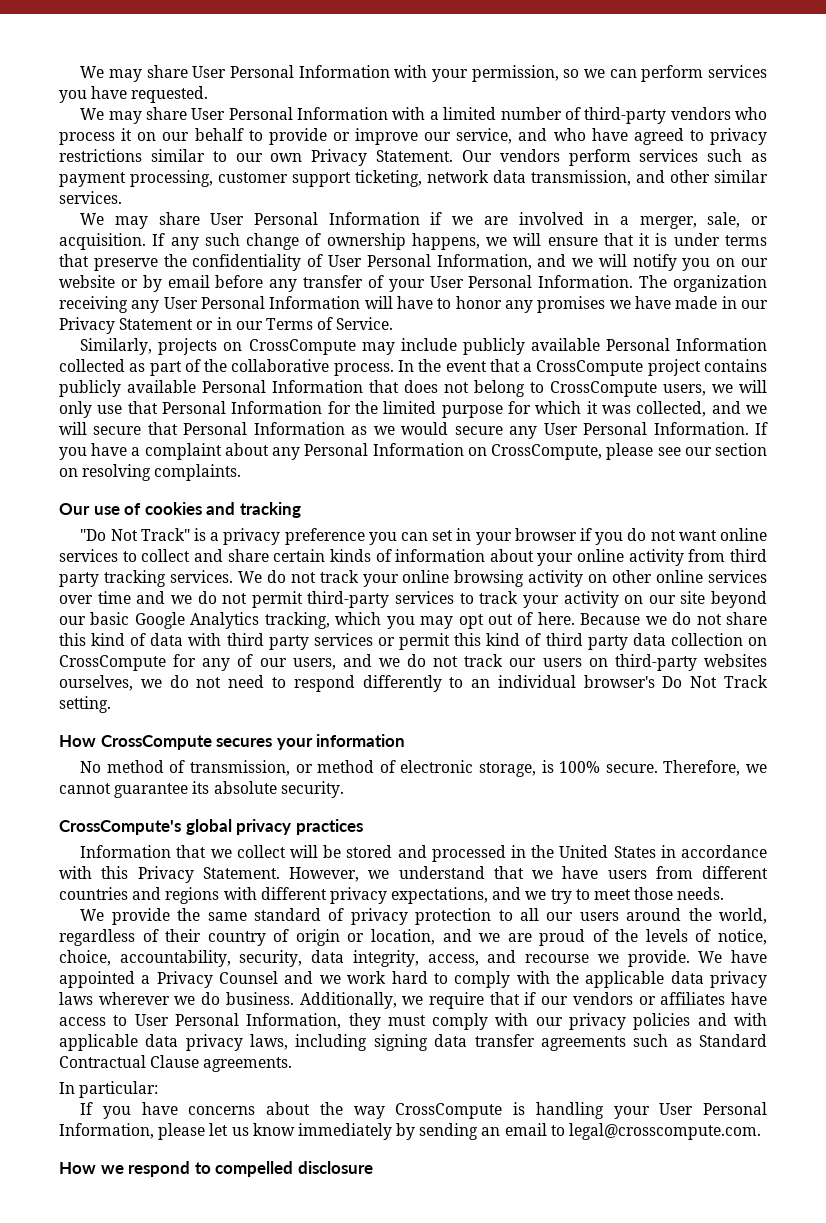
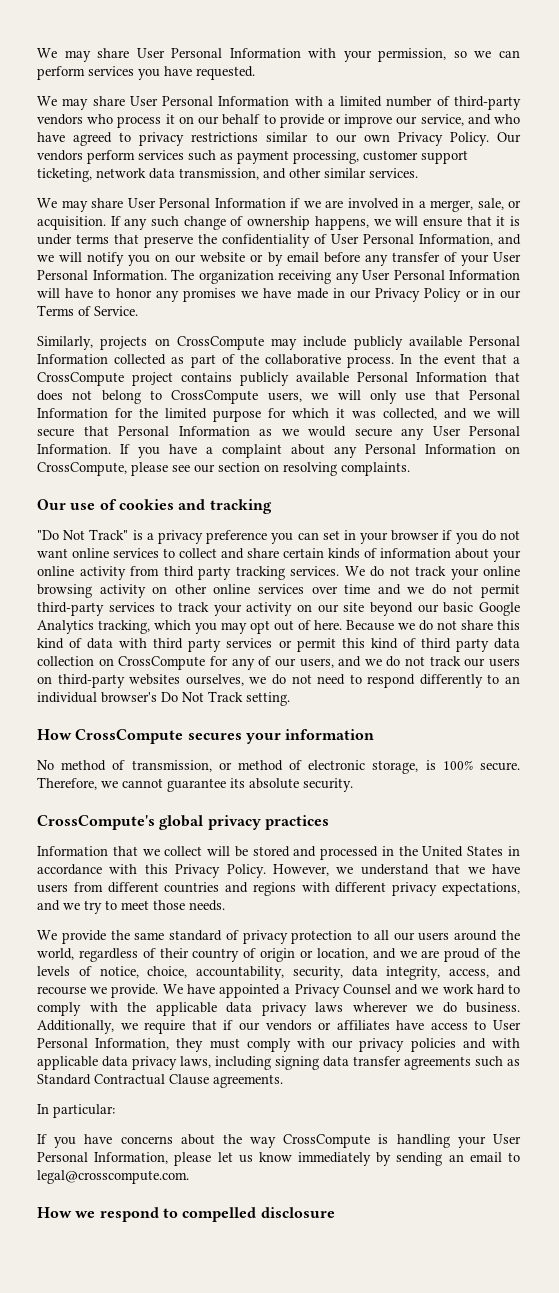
- We may share User Personal Information with a limited number of third-party vendors who process it on our behalf to provide or improve our service, and who have agreed to privacy restrictions similar to our own Privacy Statement.
+ We may share User Personal Information with a limited number of third-party vendors who process it on our behalf to provide or improve our service, and who have agreed to privacy restrictions similar to our own Privacy Policy.
- The organization receiving any User Personal Information will have to honor any promises we have made in our Privacy Statement or in our Terms of Service.
+ The organization receiving any User Personal Information will have to honor any promises we have made in our Privacy Policy or in our Terms of Service.
- Information that we collect will be stored and processed in the United States in accordance with this Privacy Statement.
+ Information that we collect will be stored and processed in the United States in accordance with this Privacy Policy.

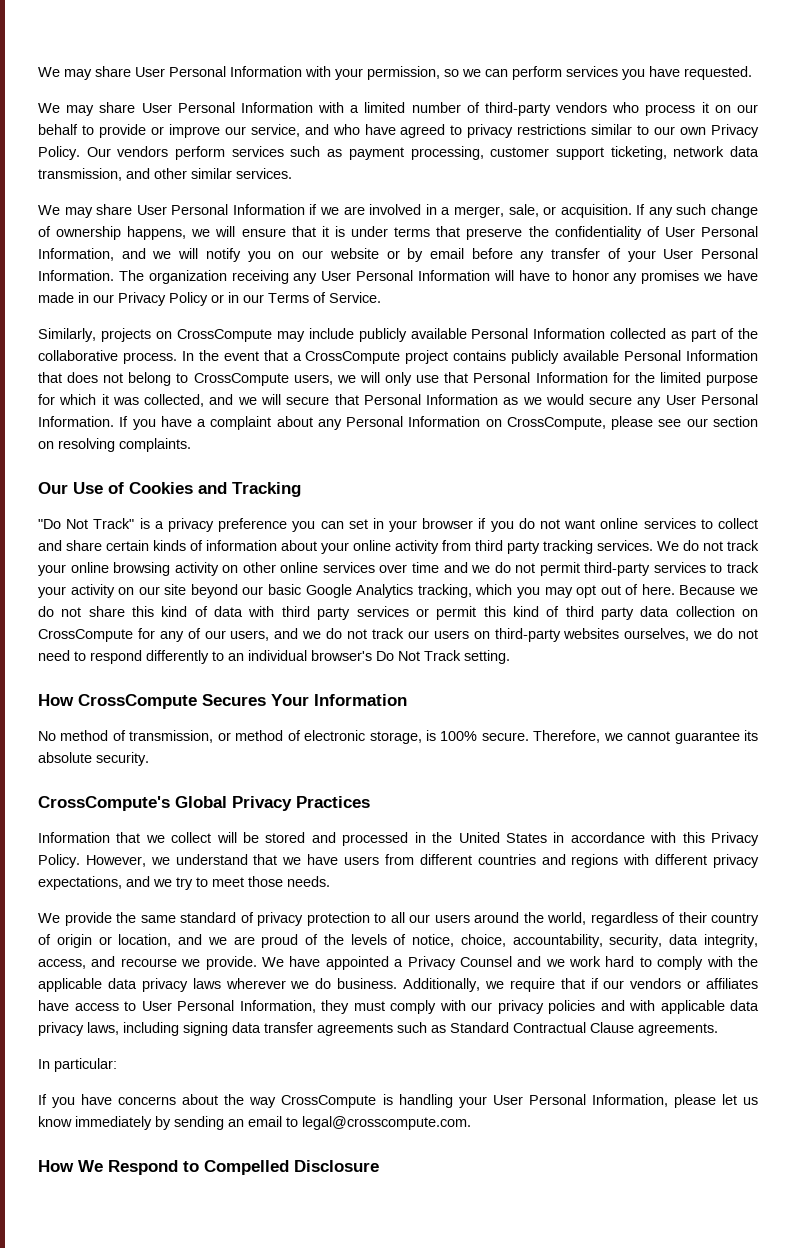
- Our use of cookies and tracking
+ Our Use of Cookies and Tracking
- How CrossCompute secures your information
+ How CrossCompute Secures Your Information
- CrossCompute's global privacy practices
+ CrossCompute's Global Privacy Practices
- How we respond to compelled disclosure
+ How We Respond to Compelled Disclosure

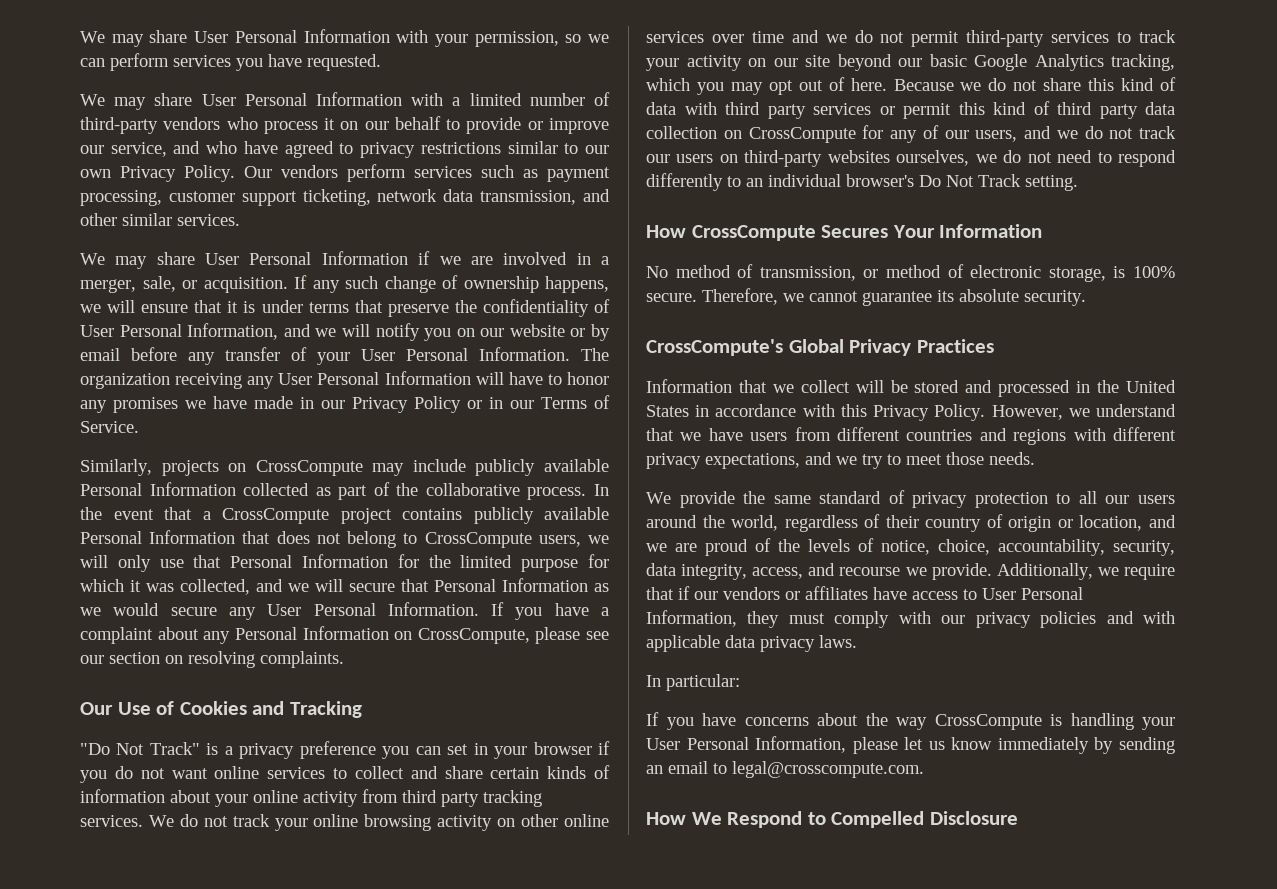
- We have appointed a Privacy Counsel and we work hard to comply with the applicable data privacy laws wherever we do business.
- Additionally, we require that if our vendors or affiliates have access to User Personal Information, they must comply with our privacy policies and with applicable data privacy laws, including signing data transfer agreements such as Standard Contractual Clause agreements.
+ Additionally, we require that if our vendors or affiliates have access to User Personal Information, they must comply with our privacy policies and with applicable data privacy laws.

